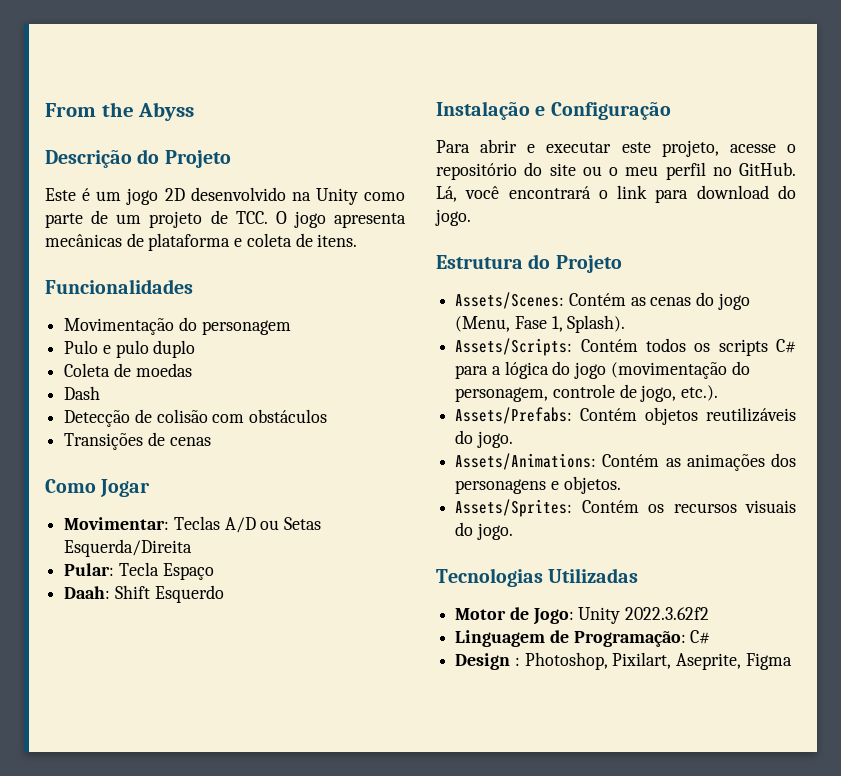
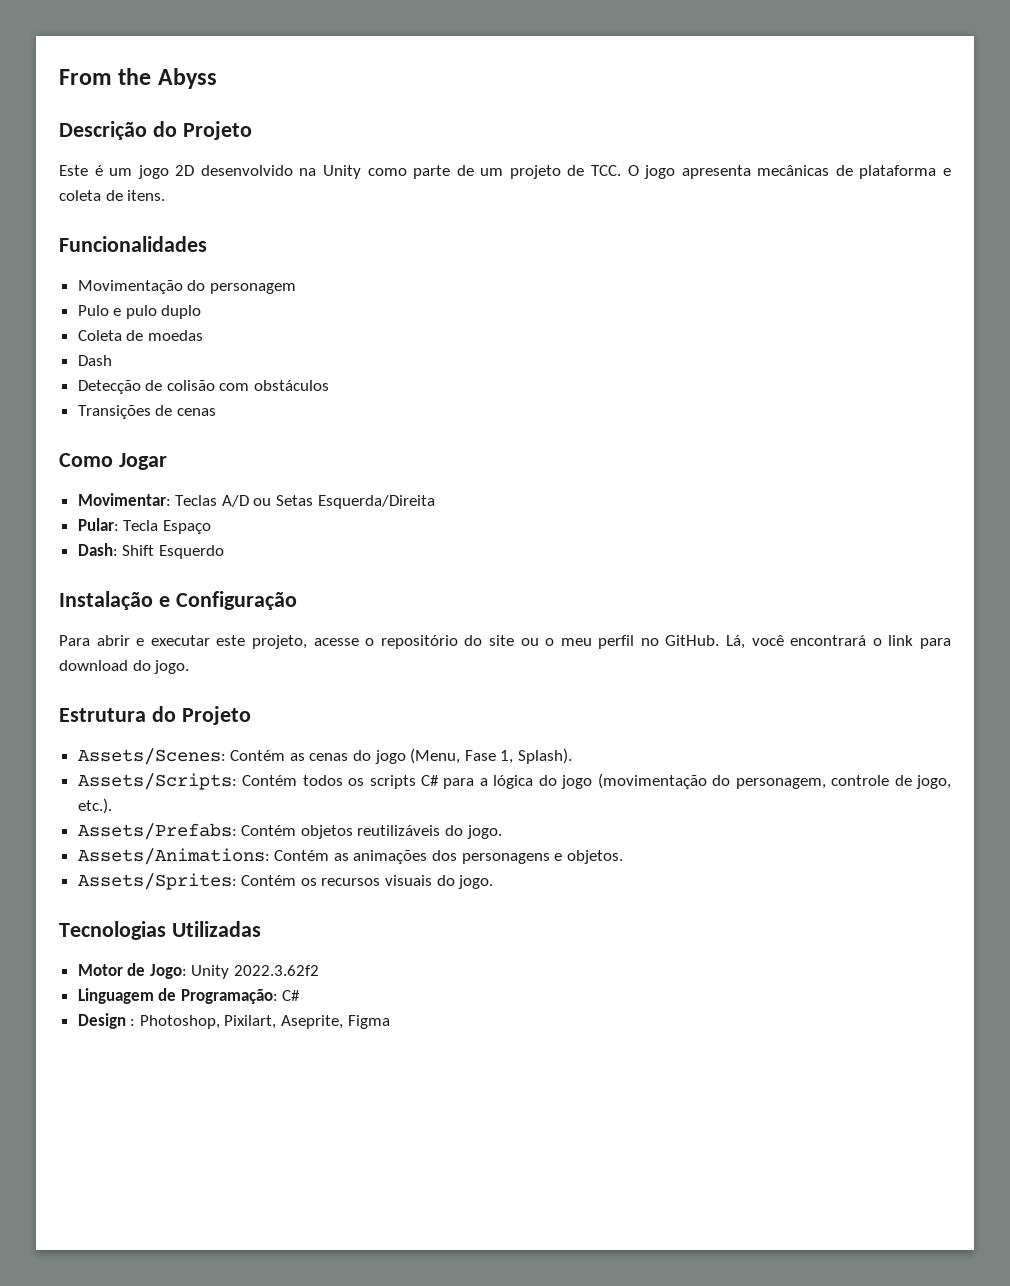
- Daah: Shift Esquerdo
+ Dash: Shift Esquerdo

